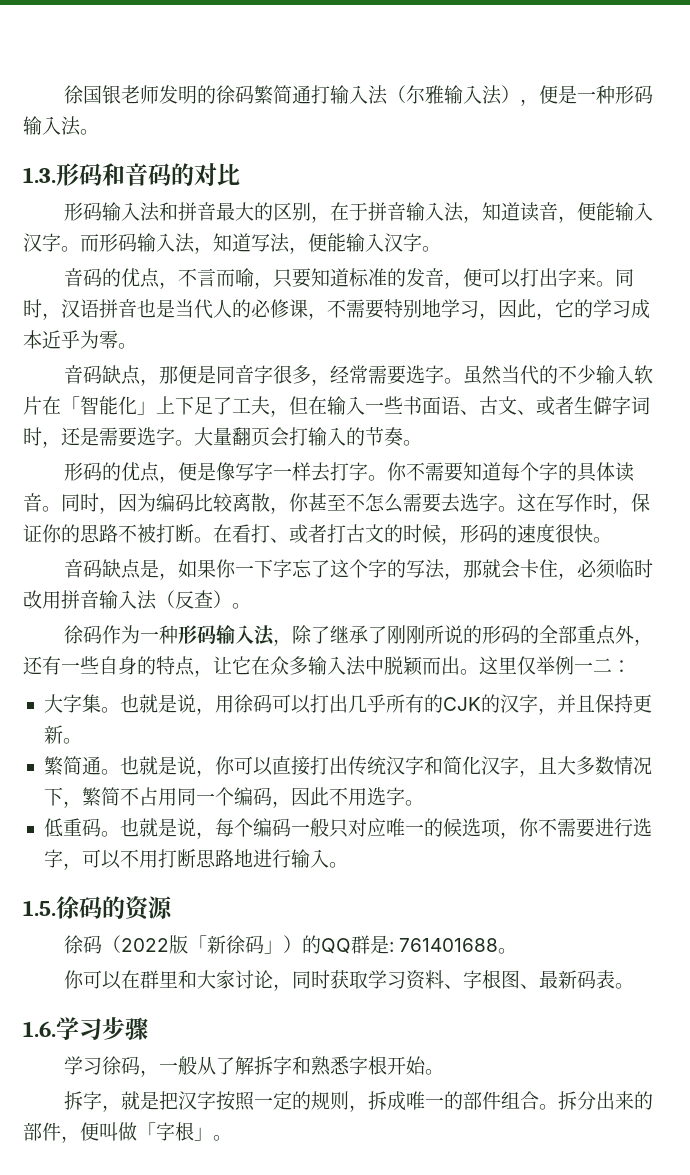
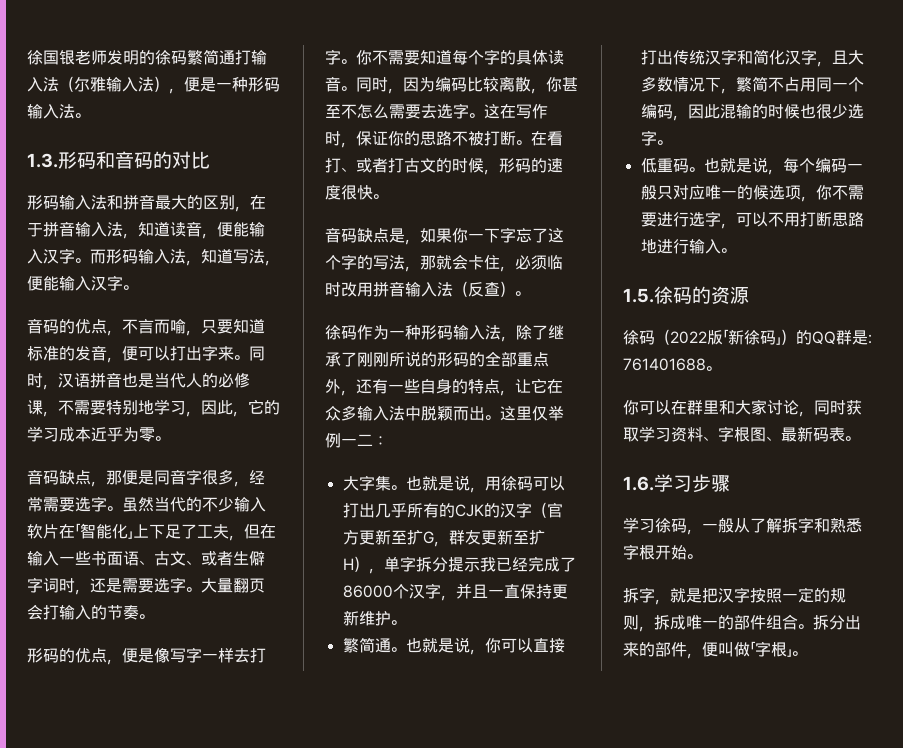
- 也就是说，用徐码可以打出几乎所有的CJK的汉字，并且保持更新。
+ 也就是说，用徐码可以打出几乎所有的CJK的汉字（官方更新至扩G，群友更新至扩H），单字拆分提示我已经完成了86000个汉字，并且一直保持更新维护。
- 也就是说，你可以直接打出传统汉字和简化汉字，且大多数情况下，繁简不占用同一个编码，因此不用选字。
+ 也就是说，你可以直接打出传统汉字和简化汉字，且大多数情况下，繁简不占用同一个编码，因此混输的时候也很少选字。

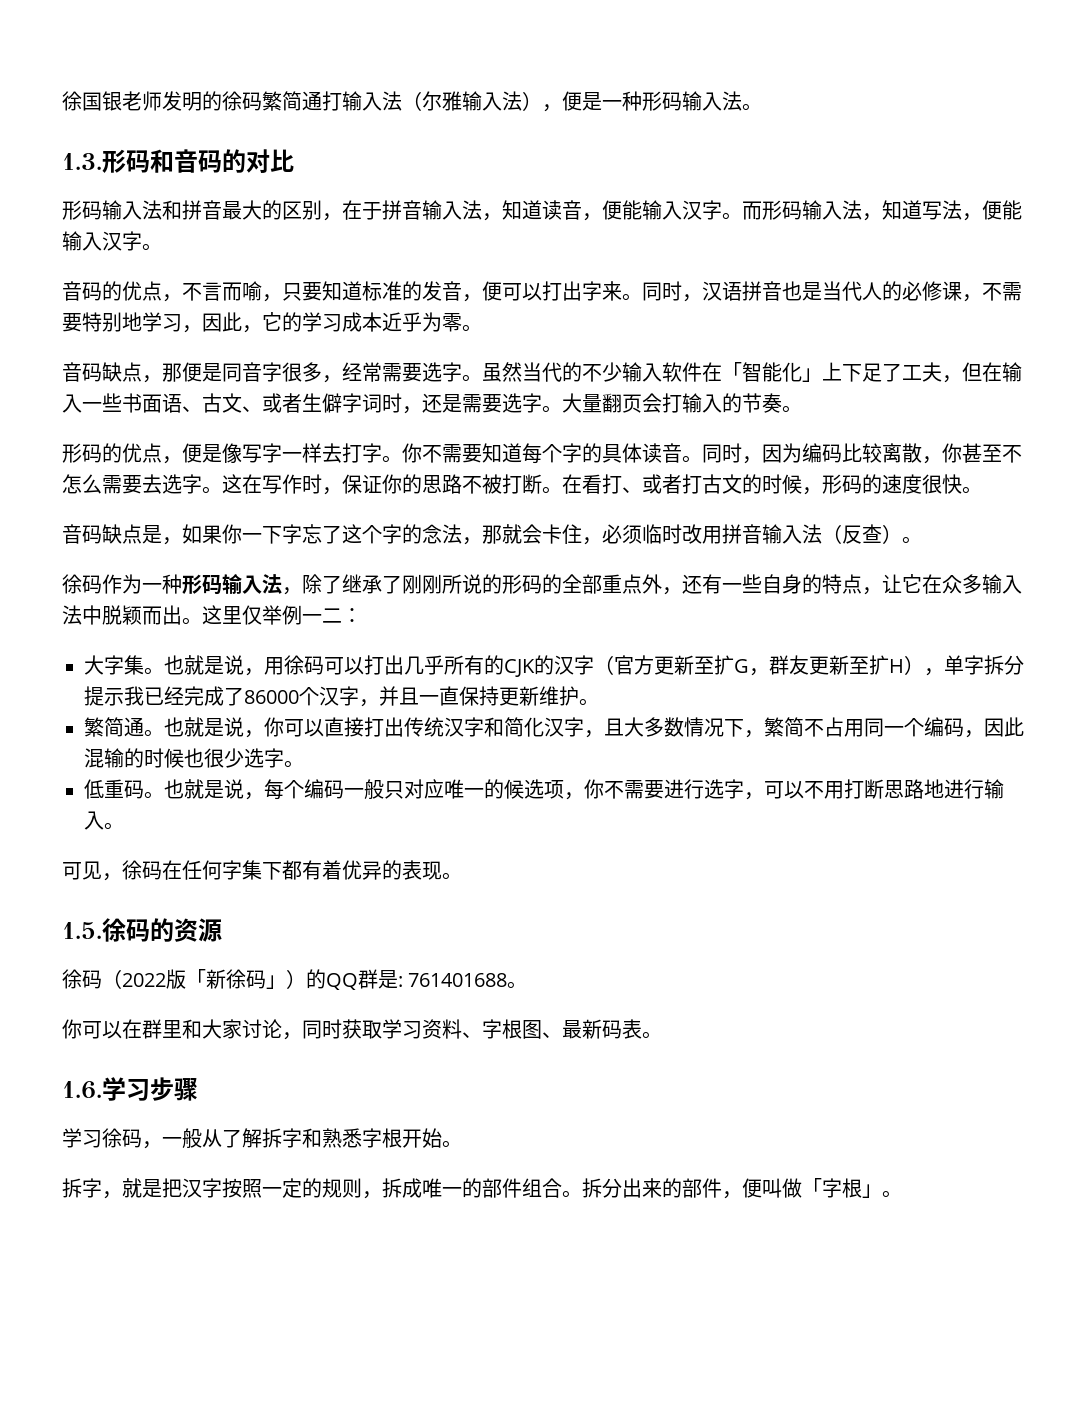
- 虽然当代的不少输入软片在「智能化」上下足了工夫，但在输入一些书面语、古文、或者生僻字词时，还是需要选字。
+ 虽然当代的不少输入软件在「智能化」上下足了工夫，但在输入一些书面语、古文、或者生僻字词时，还是需要选字。
- 音码缺点是，如果你一下字忘了这个字的写法，那就会卡住，必须临时改用拼音输入法（反查）。
+ 音码缺点是，如果你一下字忘了这个字的念法，那就会卡住，必须临时改用拼音输入法（反查）。
+ 可见，徐码在任何字集下都有着优异的表现。

